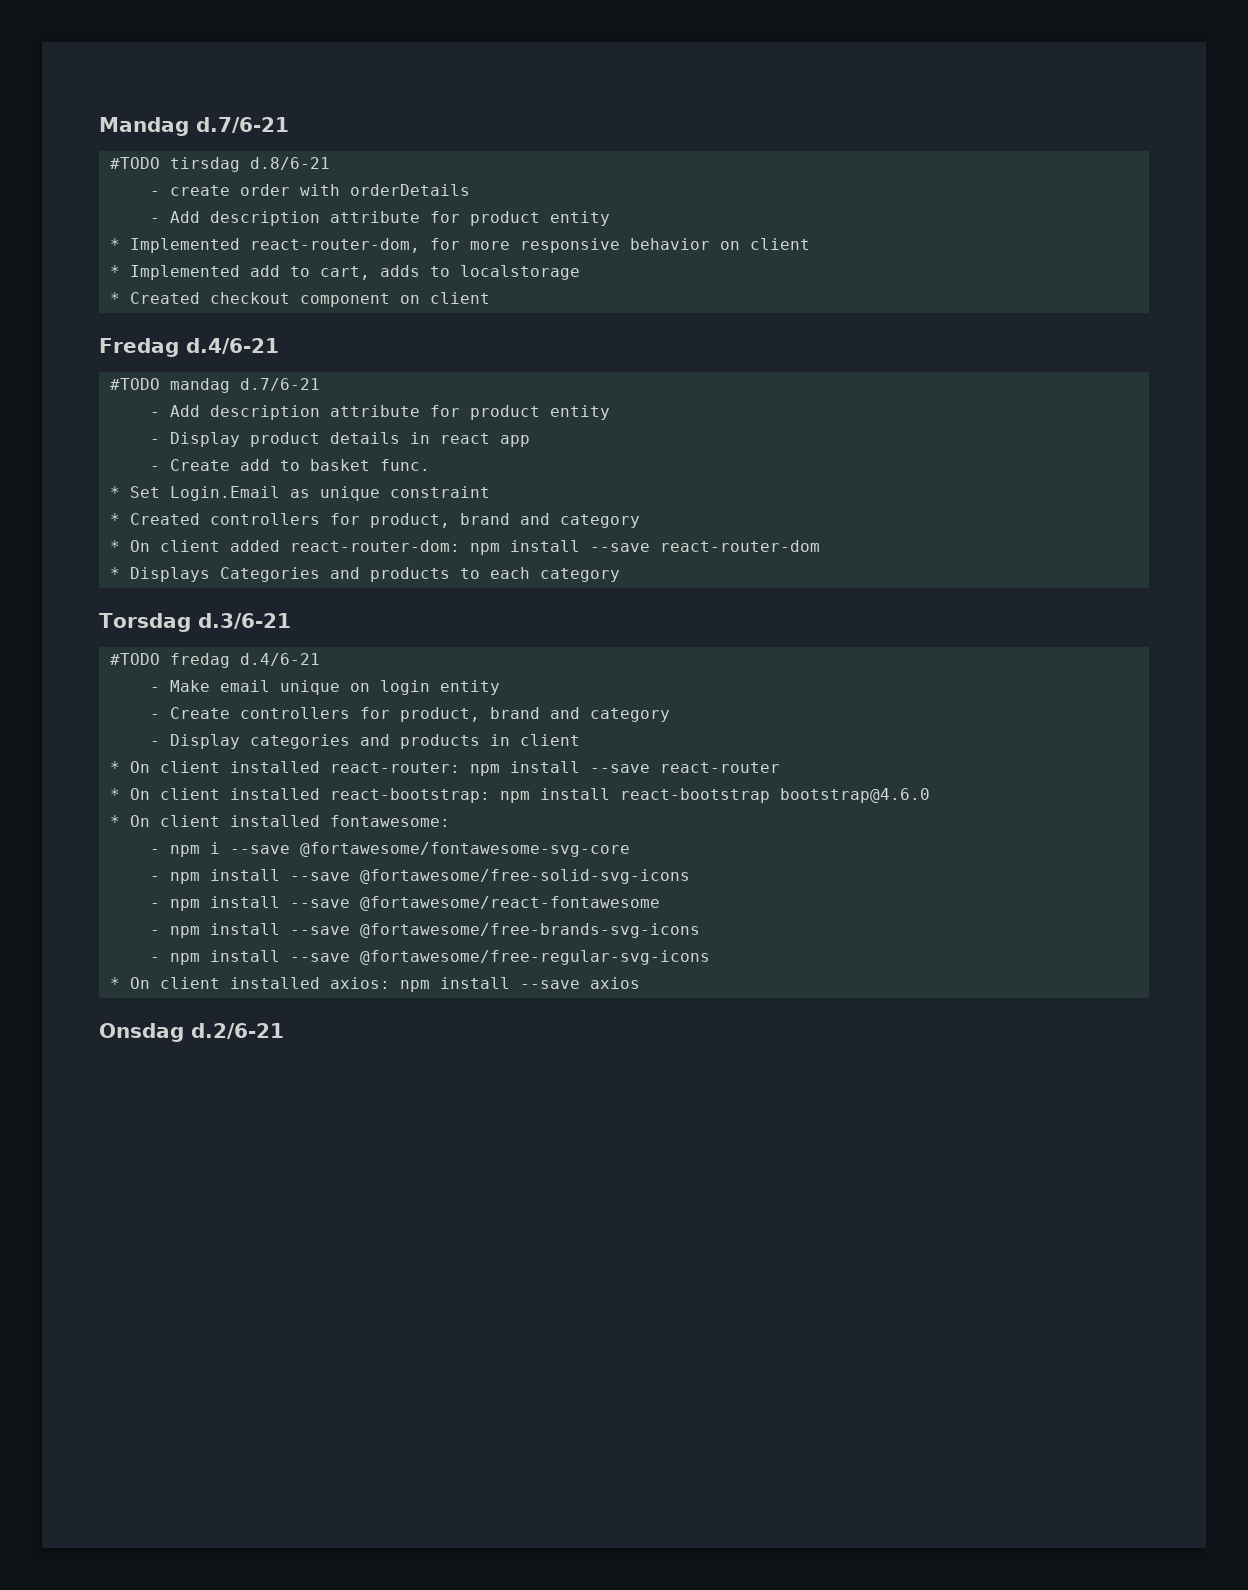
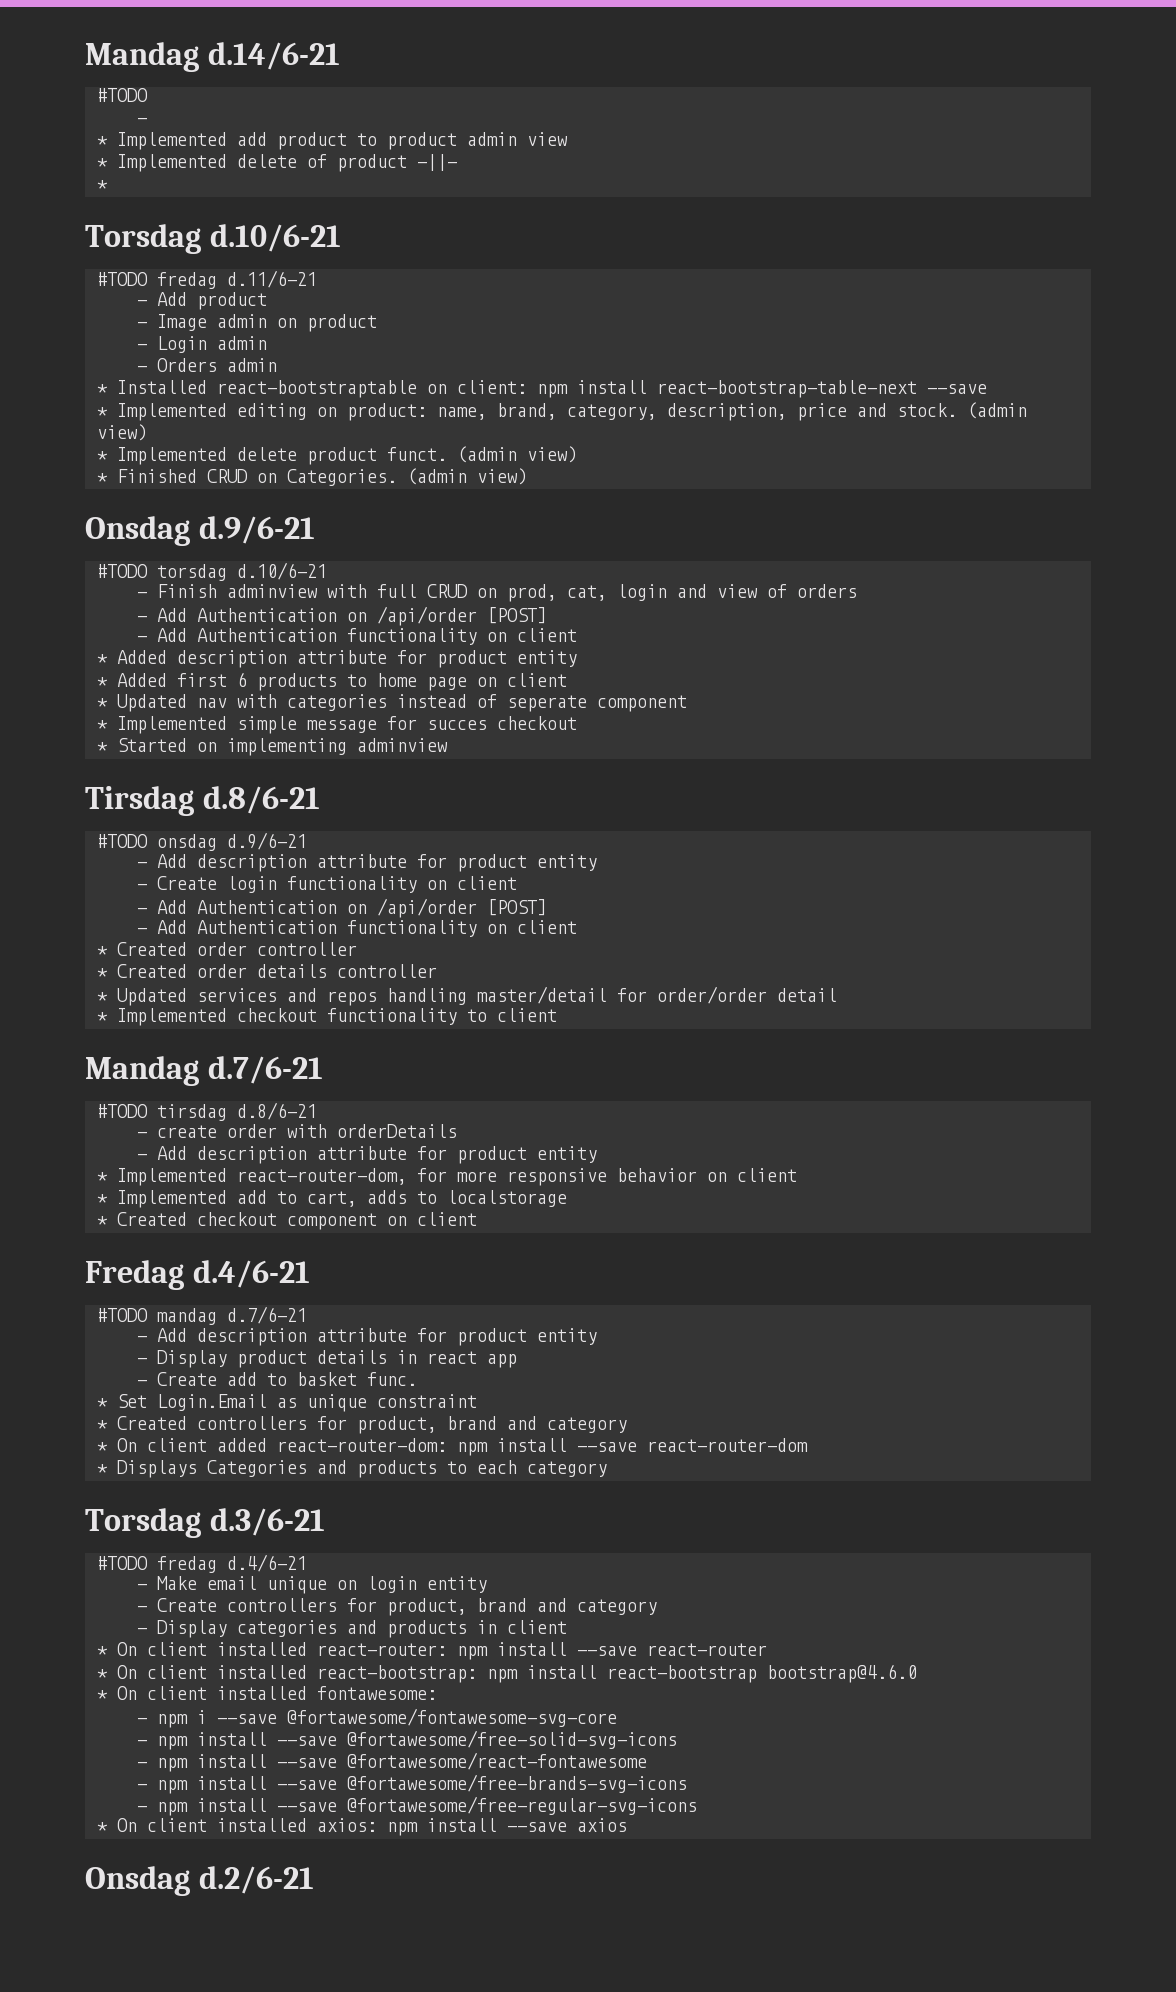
+ Mandag d.14/6-21
+ #TODO
+ -
+ * Implemented add product to product admin view
+ * Implemented delete of product -||-
+ *
+ Torsdag d.10/6-21
+ #TODO fredag d.11/6-21
+ - Add product
+ - Image admin on product
+ - Login admin
+ - Orders admin
+ * Installed react-bootstraptable on client: npm install react-bootstrap-table-next --save
+ * Implemented editing on product: name, brand, category, description, price and stock. (admin view)
+ * Implemented delete product funct. (admin view)
+ * Finished CRUD on Categories. (admin view)
+ Onsdag d.9/6-21
+ #TODO torsdag d.10/6-21
+ - Finish adminview with full CRUD on prod, cat, login and view of orders
+ - Add Authentication on /api/order [POST]
+ - Add Authentication functionality on client
+ * Added description attribute for product entity
+ * Added first 6 products to home page on client
+ * Updated nav with categories instead of seperate component
+ * Implemented simple message for succes checkout
+ * Started on implementing adminview
+ Tirsdag d.8/6-21
+ #TODO onsdag d.9/6-21
+ - Add description attribute for product entity
+ - Create login functionality on client
+ - Add Authentication on /api/order [POST]
+ - Add Authentication functionality on client
+ * Created order controller
+ * Created order details controller
+ * Updated services and repos handling master/detail for order/order detail
+ * Implemented checkout functionality to client

